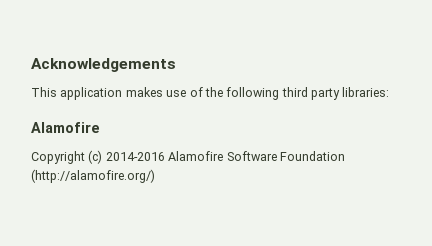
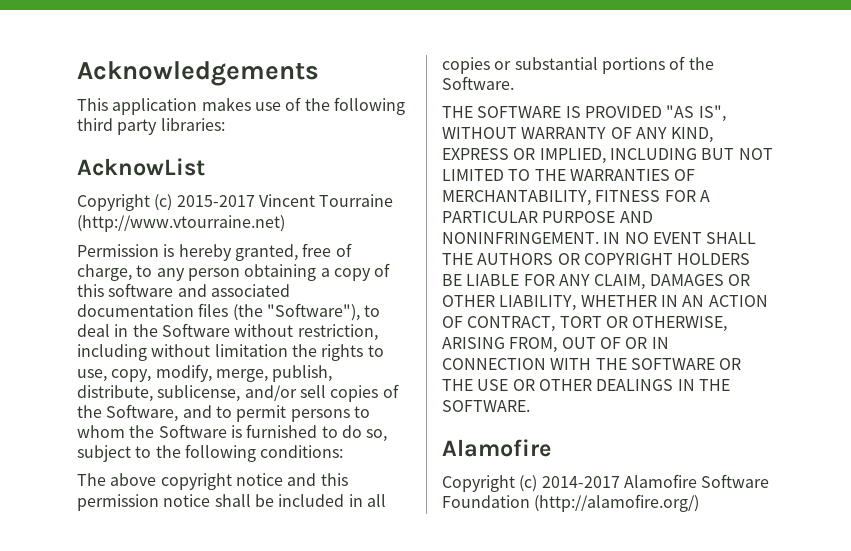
+ AcknowList
+ Copyright (c) 2015-2017 Vincent Tourraine (http://www.vtourraine.net)
+ Permission is hereby granted, free of charge, to any person obtaining a copy of this software and associated documentation files (the "Software"), to deal in the Software without restriction, including without limitation the rights to use, copy, modify, merge, publish, distribute, sublicense, and/or sell copies of the Software, and to permit persons to whom the Software is furnished to do so, subject to the following conditions:
+ The above copyright notice and this permission notice shall be included in all copies or substantial portions of the Software.
+ THE SOFTWARE IS PROVIDED "AS IS", WITHOUT WARRANTY OF ANY KIND, EXPRESS OR IMPLIED, INCLUDING BUT NOT LIMITED TO THE WARRANTIES OF MERCHANTABILITY, FITNESS FOR A PARTICULAR PURPOSE AND NONINFRINGEMENT. IN NO EVENT SHALL THE AUTHORS OR COPYRIGHT HOLDERS BE LIABLE FOR ANY CLAIM, DAMAGES OR OTHER LIABILITY, WHETHER IN AN ACTION OF CONTRACT, TORT OR OTHERWISE, ARISING FROM, OUT OF OR IN CONNECTION WITH THE SOFTWARE OR THE USE OR OTHER DEALINGS IN THE SOFTWARE.
- Copyright (c) 2014-2016 Alamofire Software Foundation (http://alamofire.org/)
+ Copyright (c) 2014-2017 Alamofire Software Foundation (http://alamofire.org/)

